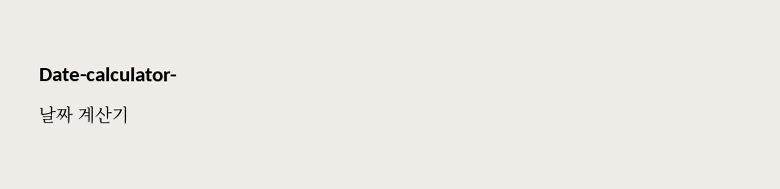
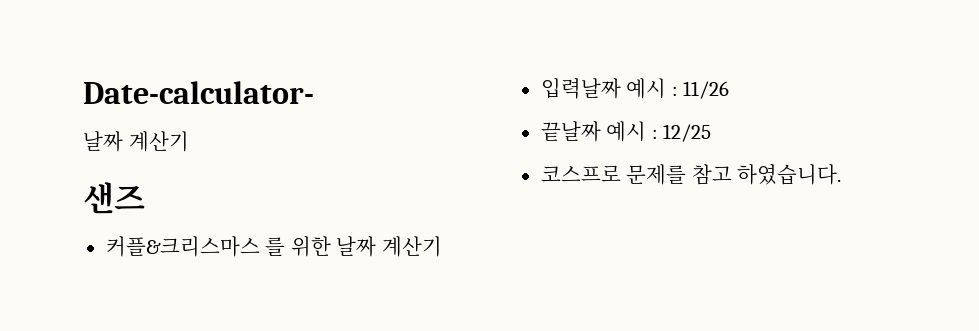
+ 샌즈
+ 커플&크리스마스 를 위한 날짜 계산기
+ 입력날짜 예시 : 11/26
+ 끝날짜 예시 : 12/25
+ 코스프로 문제를 참고 하였습니다.

